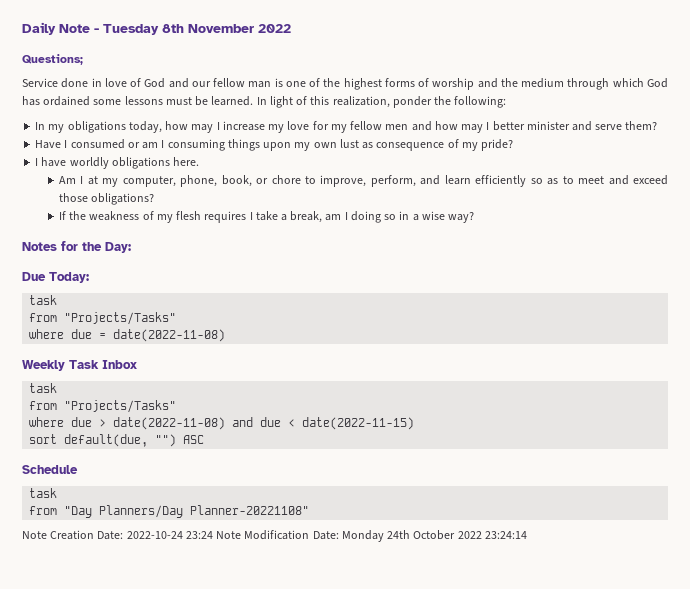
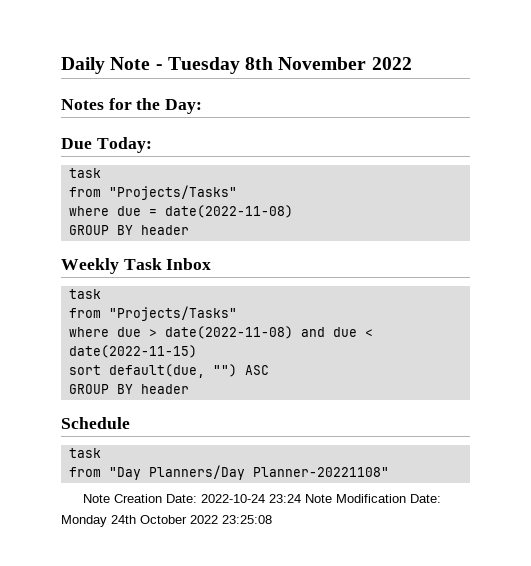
- Questions;
- Service done in love of God and our fellow man is one of the highest forms of worship and the medium through which God has ordained some lessons must be learned. In light of this realization, ponder the following:
- In my obligations today, how may I increase my love for my fellow men and how may I better minister and serve them?
- Have I consumed or am I consuming things upon my own lust as consequence of my pride?
- I have worldly obligations here.
- Am I at my computer, phone, book, or chore to improve, perform, and learn efficiently so as to meet and exceed those obligations?
- If the weakness of my flesh requires I take a break, am I doing so in a wise way?
  where due = date(2022-11-08)
+ GROUP BY header
  sort default(due, "") ASC
+ GROUP BY header
- Note Creation Date: 2022-10-24 23:24 Note Modification Date: Monday 24th October 2022 23:24:14
+ Note Creation Date: 2022-10-24 23:24 Note Modification Date: Monday 24th October 2022 23:25:08

